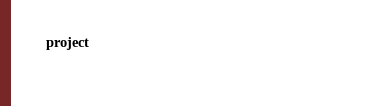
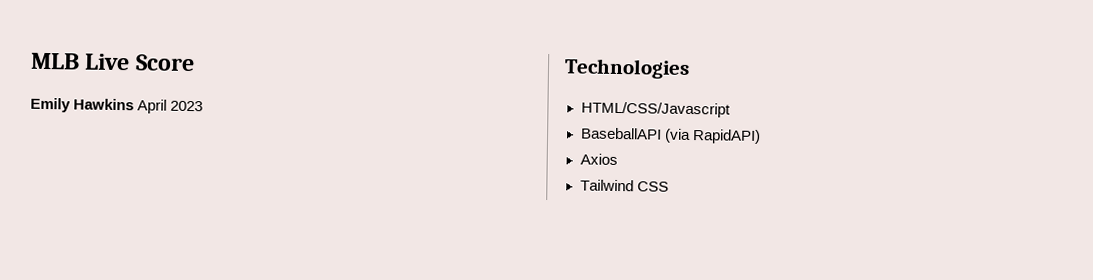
- project
+ MLB Live Score
+ Emily Hawkins April 2023
+ Technologies
+ HTML/CSS/Javascript
+ BaseballAPI (via RapidAPI)
+ Axios
+ Tailwind CSS

